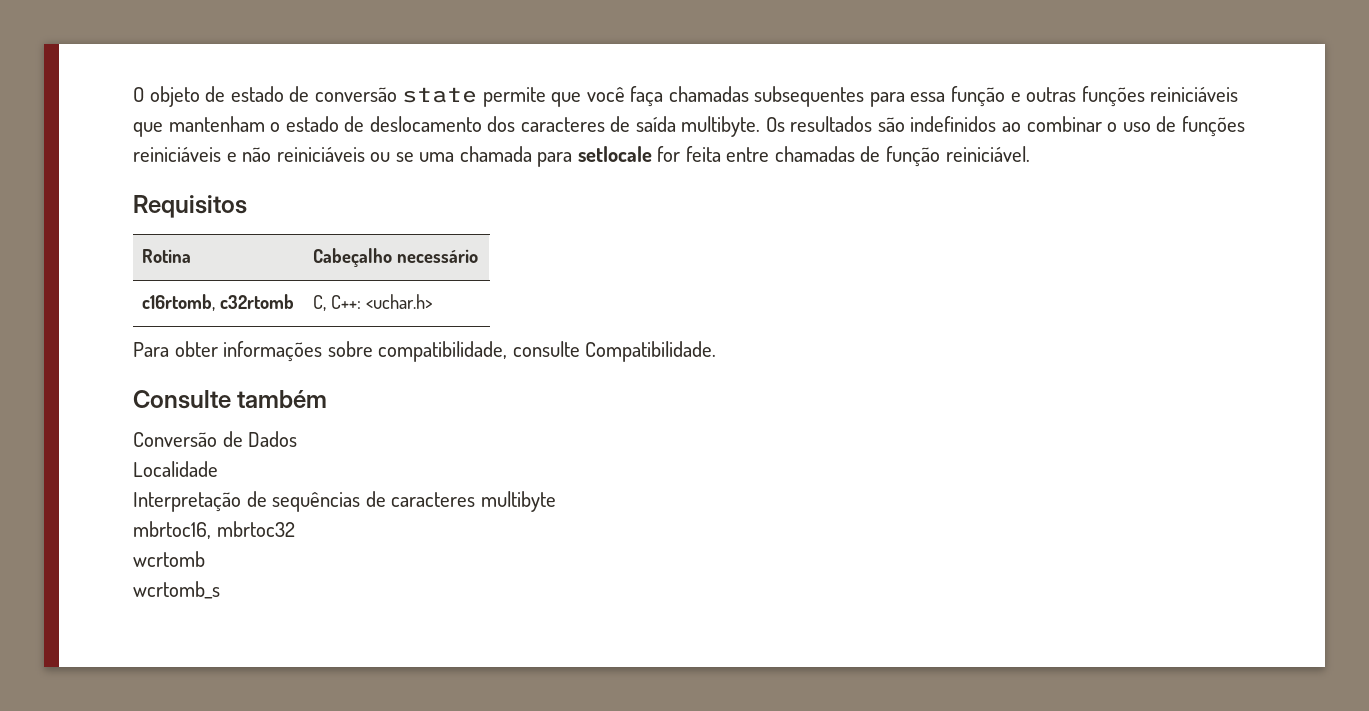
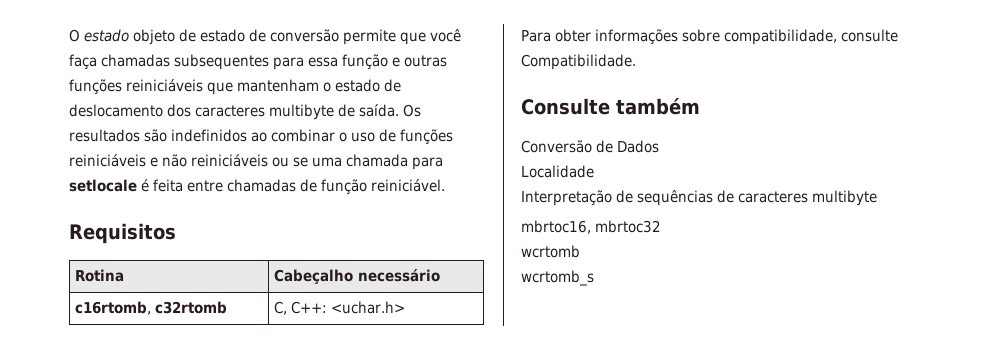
- O objeto de estado de conversão state permite que você faça chamadas subsequentes para essa função e outras funções reiniciáveis que mantenham o estado de deslocamento dos caracteres de saída multibyte.
+ O estado objeto de estado de conversão permite que você faça chamadas subsequentes para essa função e outras funções reiniciáveis que mantenham o estado de deslocamento dos caracteres multibyte de saída.
- Os resultados são indefinidos ao combinar o uso de funções reiniciáveis e não reiniciáveis ou se uma chamada para setlocale for feita entre chamadas de função reiniciável.
+ Os resultados são indefinidos ao combinar o uso de funções reiniciáveis e não reiniciáveis ou se uma chamada para setlocale é feita entre chamadas de função reiniciável.

